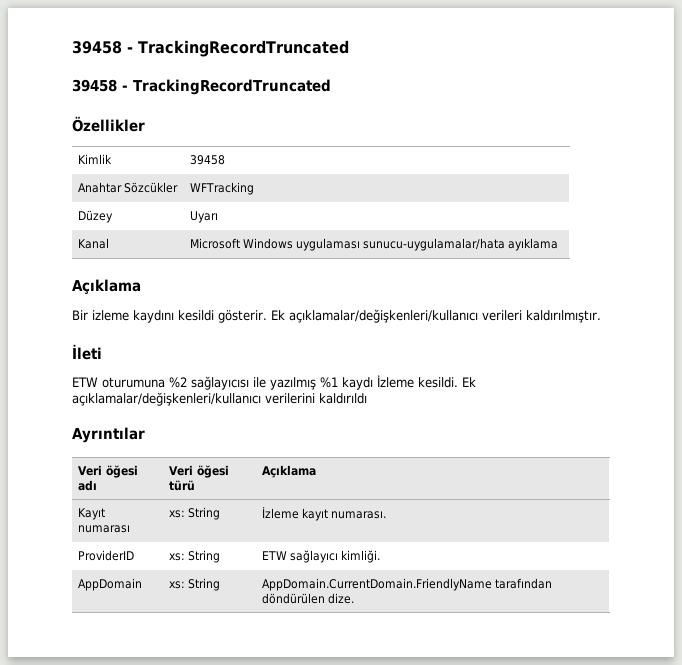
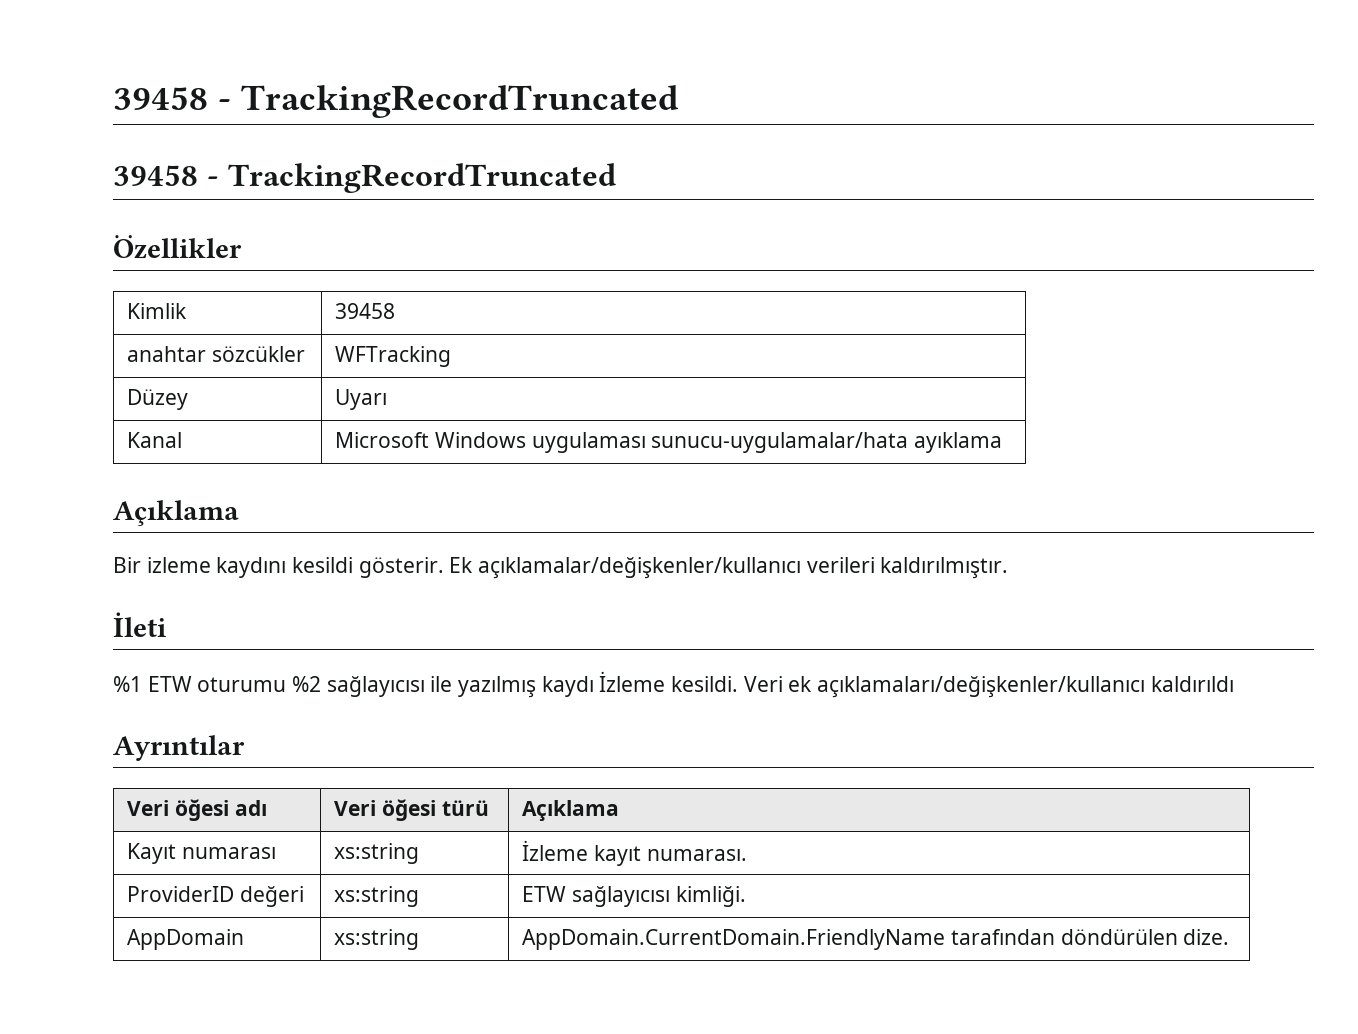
- Anahtar Sözcükler | WFTracking
+ anahtar sözcükler | WFTracking
- Ek açıklamalar/değişkenleri/kullanıcı verileri kaldırılmıştır.
+ Ek açıklamalar/değişkenler/kullanıcı verileri kaldırılmıştır.
- ETW oturumuna %2 sağlayıcısı ile yazılmış %1 kaydı İzleme kesildi.
+ %1 ETW oturumu %2 sağlayıcısı ile yazılmış kaydı İzleme kesildi.
- Ek açıklamalar/değişkenleri/kullanıcı verilerini kaldırıldı
+ Veri ek açıklamaları/değişkenler/kullanıcı kaldırıldı
- Kayıt numarası | xs: String | İzleme kayıt numarası.
+ Kayıt numarası | xs:string | İzleme kayıt numarası.
- ProviderID | xs: String | ETW sağlayıcı kimliği.
+ ProviderID değeri | xs:string | ETW sağlayıcısı kimliği.
- AppDomain | xs: String | AppDomain.CurrentDomain.FriendlyName tarafından döndürülen dize.
+ AppDomain | xs:string | AppDomain.CurrentDomain.FriendlyName tarafından döndürülen dize.

